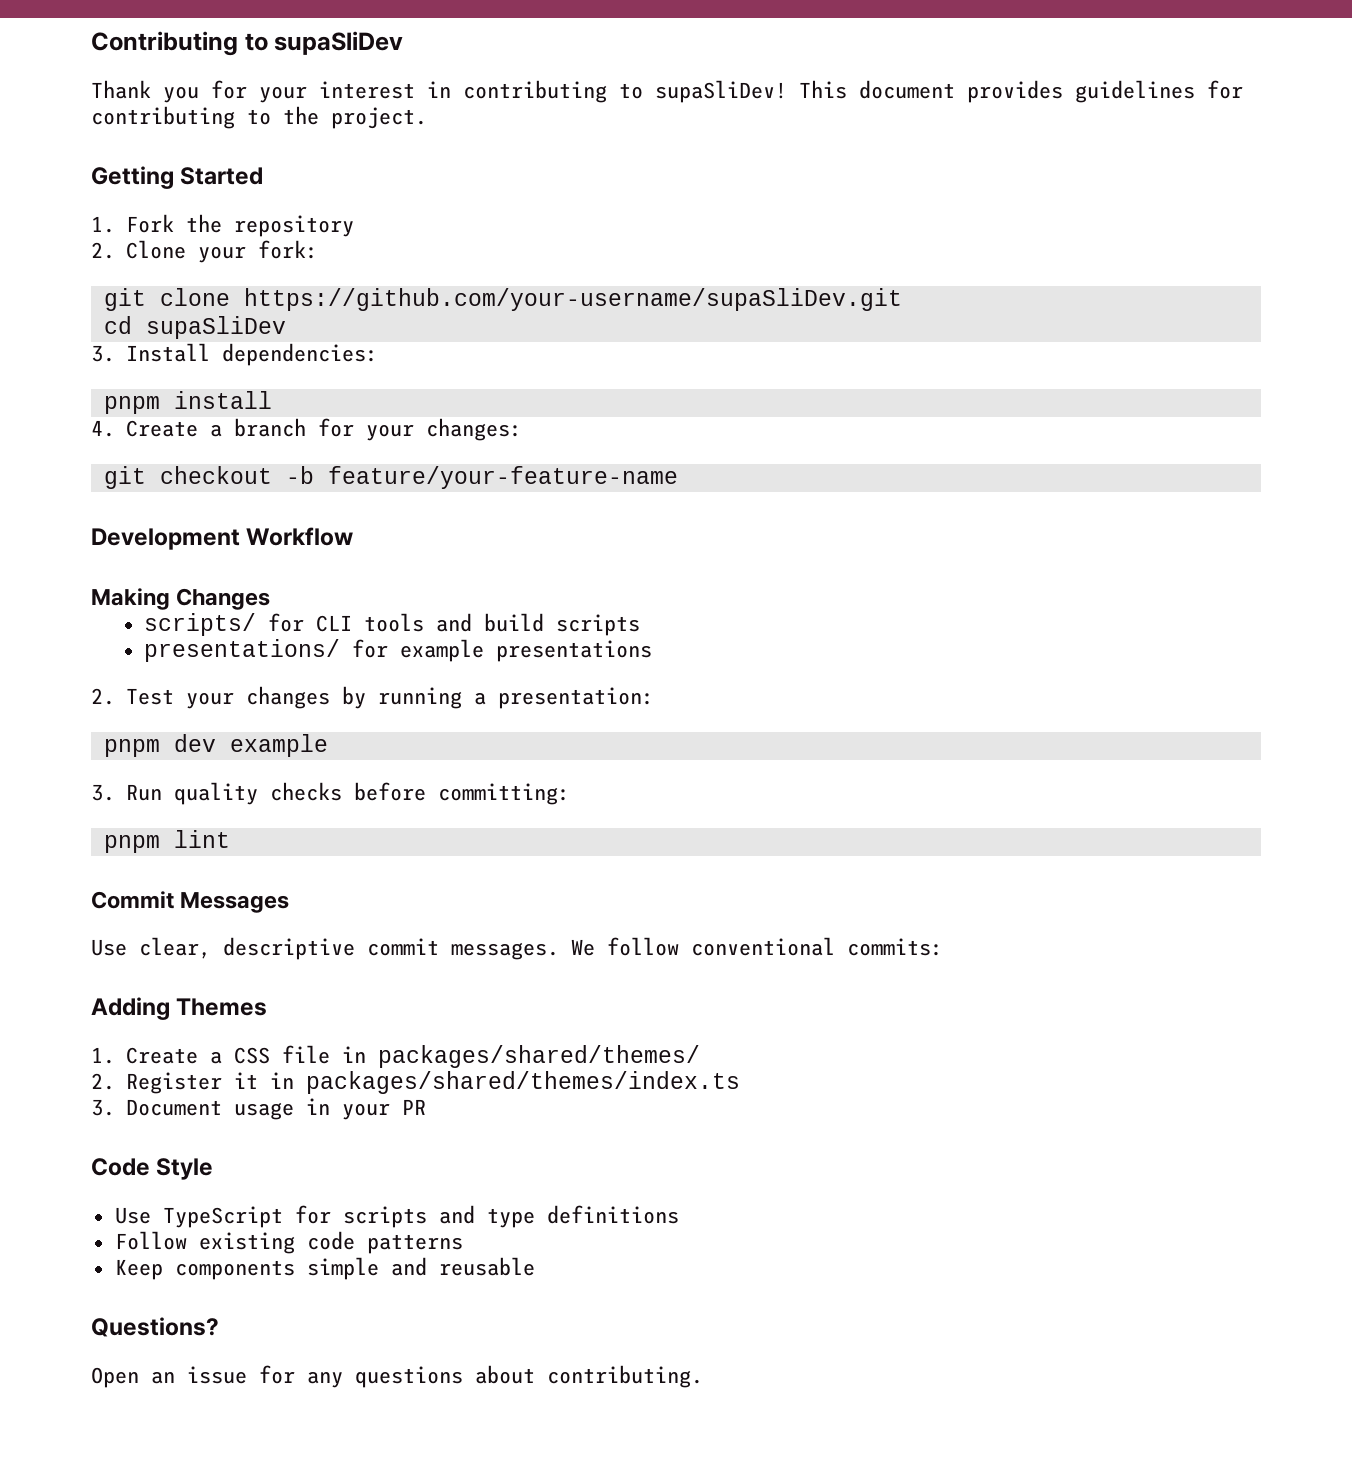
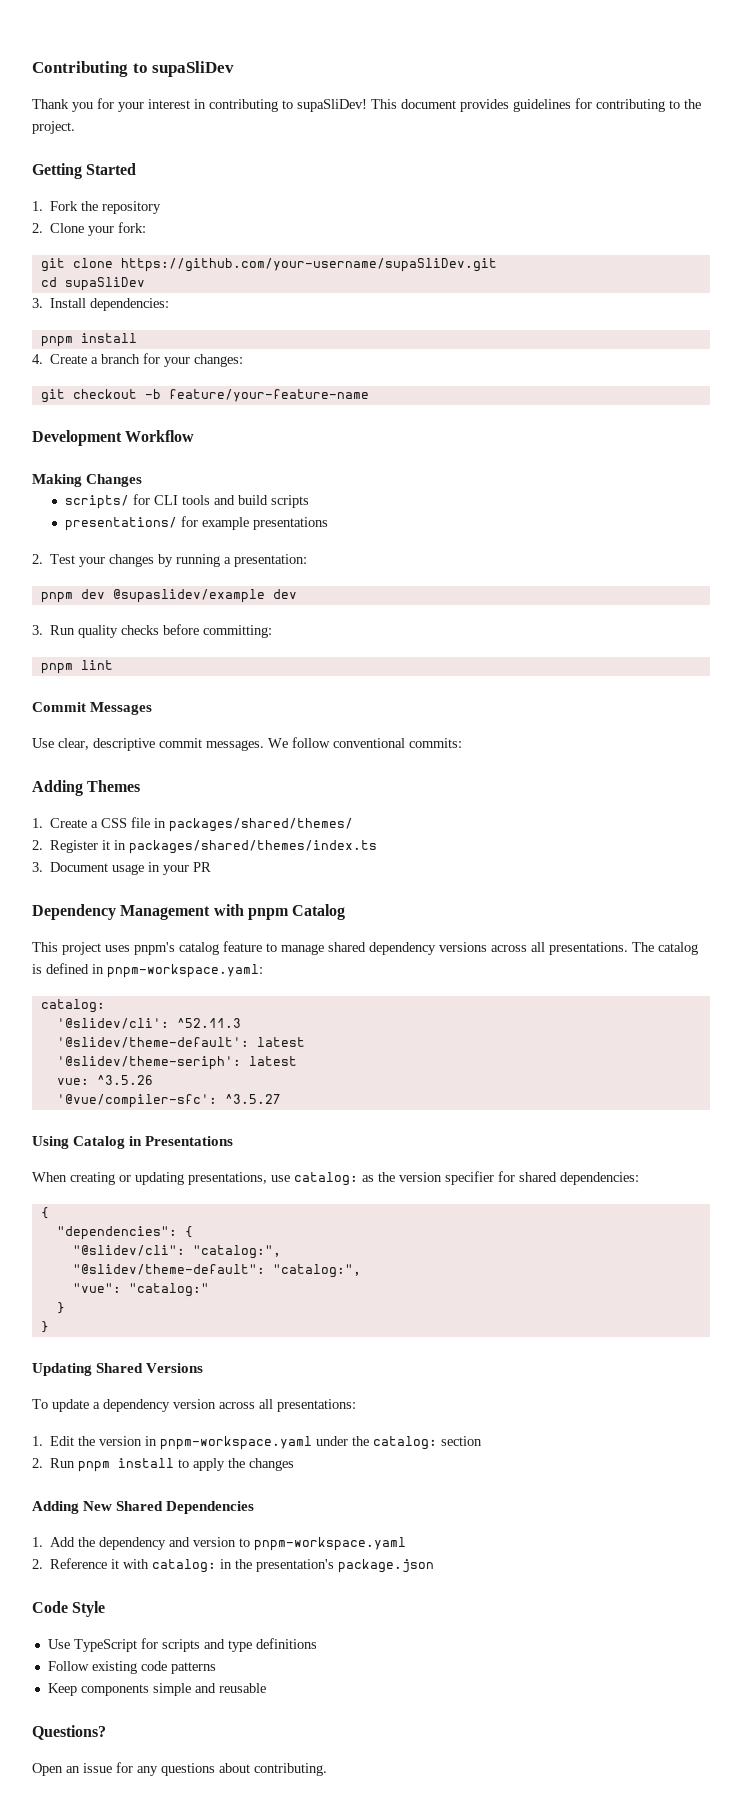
- pnpm dev example
+ pnpm dev @supaslidev/example dev
+ Dependency Management with pnpm Catalog
+ This project uses pnpm's catalog feature to manage shared dependency versions across all presentations. The catalog is defined in pnpm-workspace.yaml:
+ catalog:
+ '@slidev/cli': ^52.11.3
+ '@slidev/theme-default': latest
+ '@slidev/theme-seriph': latest
+ vue: ^3.5.26
+ '@vue/compiler-sfc': ^3.5.27
+ Using Catalog in Presentations
+ When creating or updating presentations, use catalog: as the version specifier for shared dependencies:
+ {
+ "dependencies": {
+ "@slidev/cli": "catalog:",
+ "@slidev/theme-default": "catalog:",
+ "vue": "catalog:"
+ }
+ }
+ Updating Shared Versions
+ To update a dependency version across all presentations:
+ 1. Edit the version in pnpm-workspace.yaml under the catalog: section
+ 2. Run pnpm install to apply the changes
+ Adding New Shared Dependencies
+ 1. Add the dependency and version to pnpm-workspace.yaml
+ 2. Reference it with catalog: in the presentation's package.json

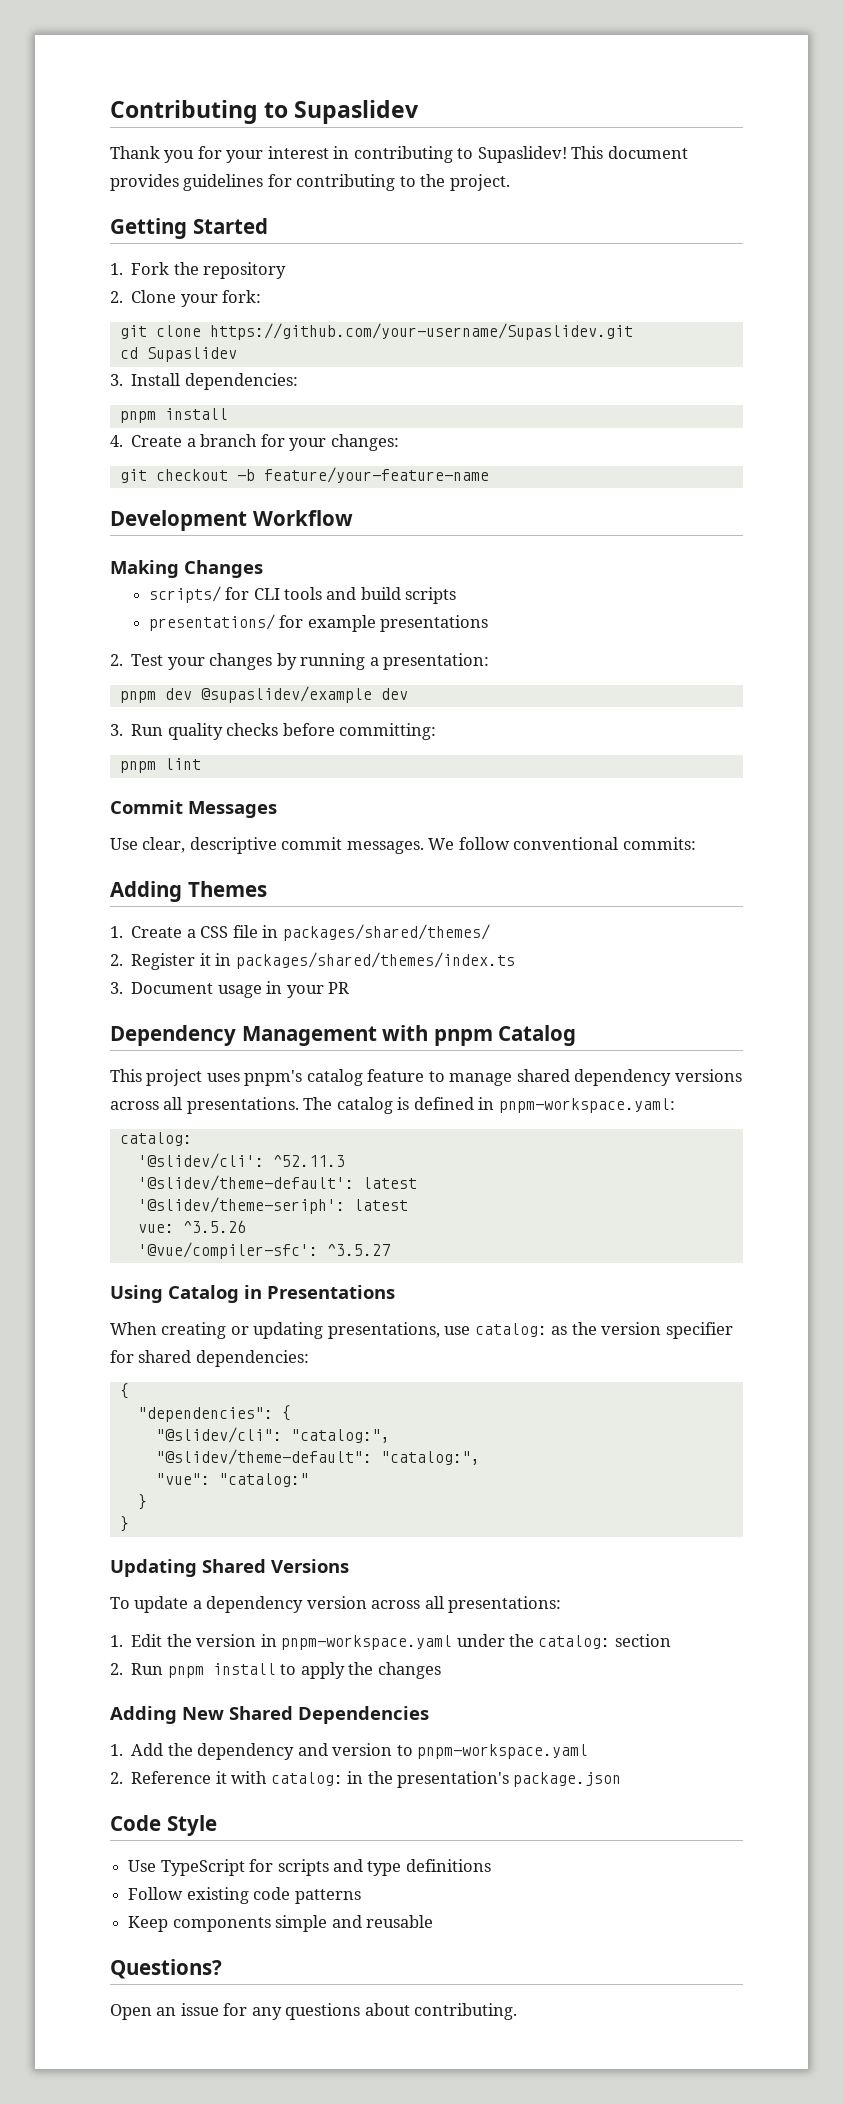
- Contributing to supaSliDev
+ Contributing to Supaslidev
- Thank you for your interest in contributing to supaSliDev!
+ Thank you for your interest in contributing to Supaslidev!
- git clone https://github.com/your-username/supaSliDev.git
+ git clone https://github.com/your-username/Supaslidev.git
- cd supaSliDev
+ cd Supaslidev

